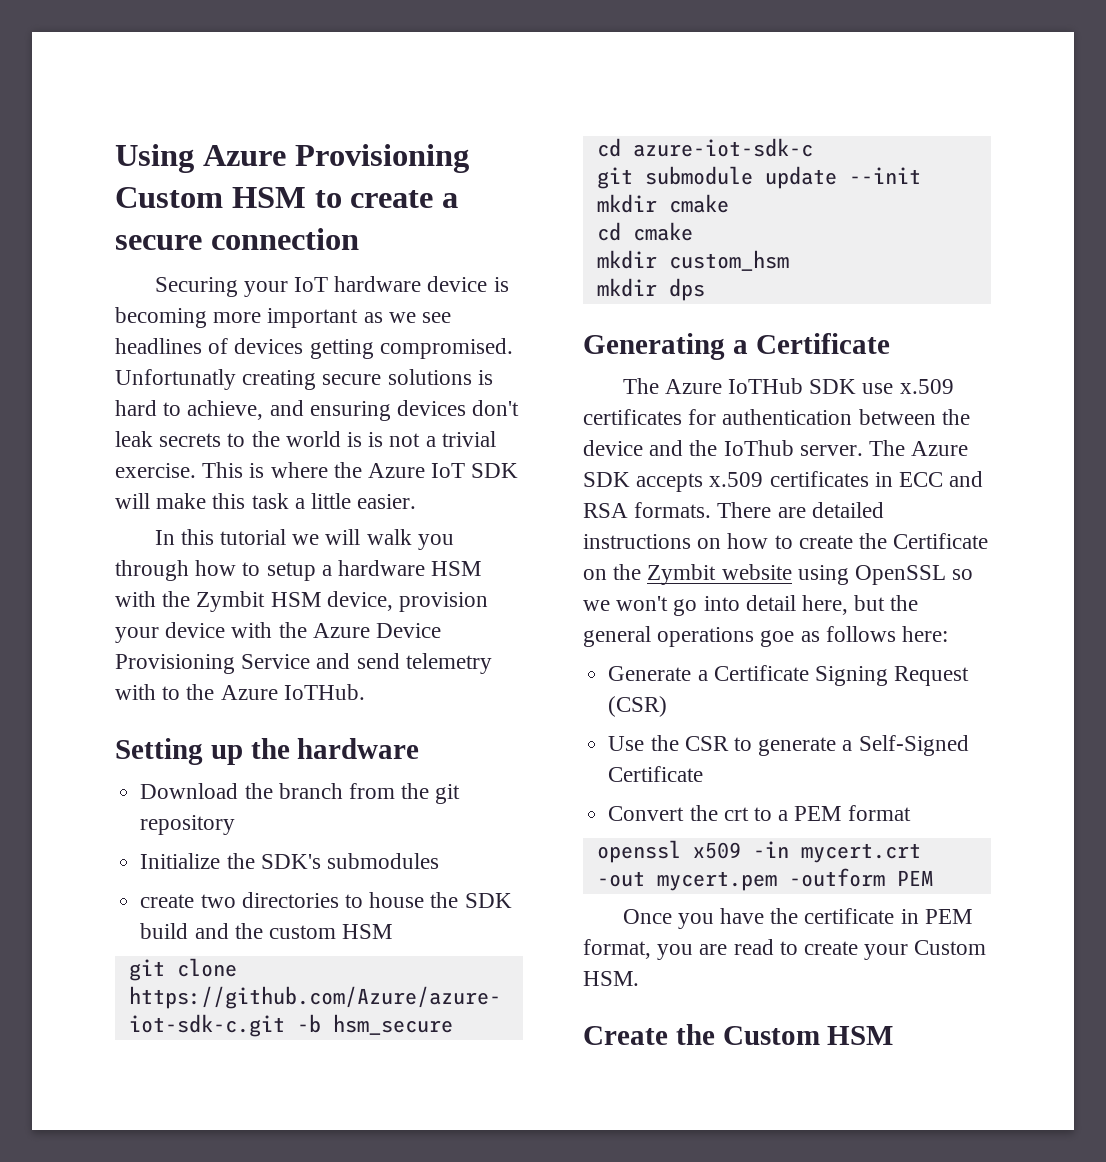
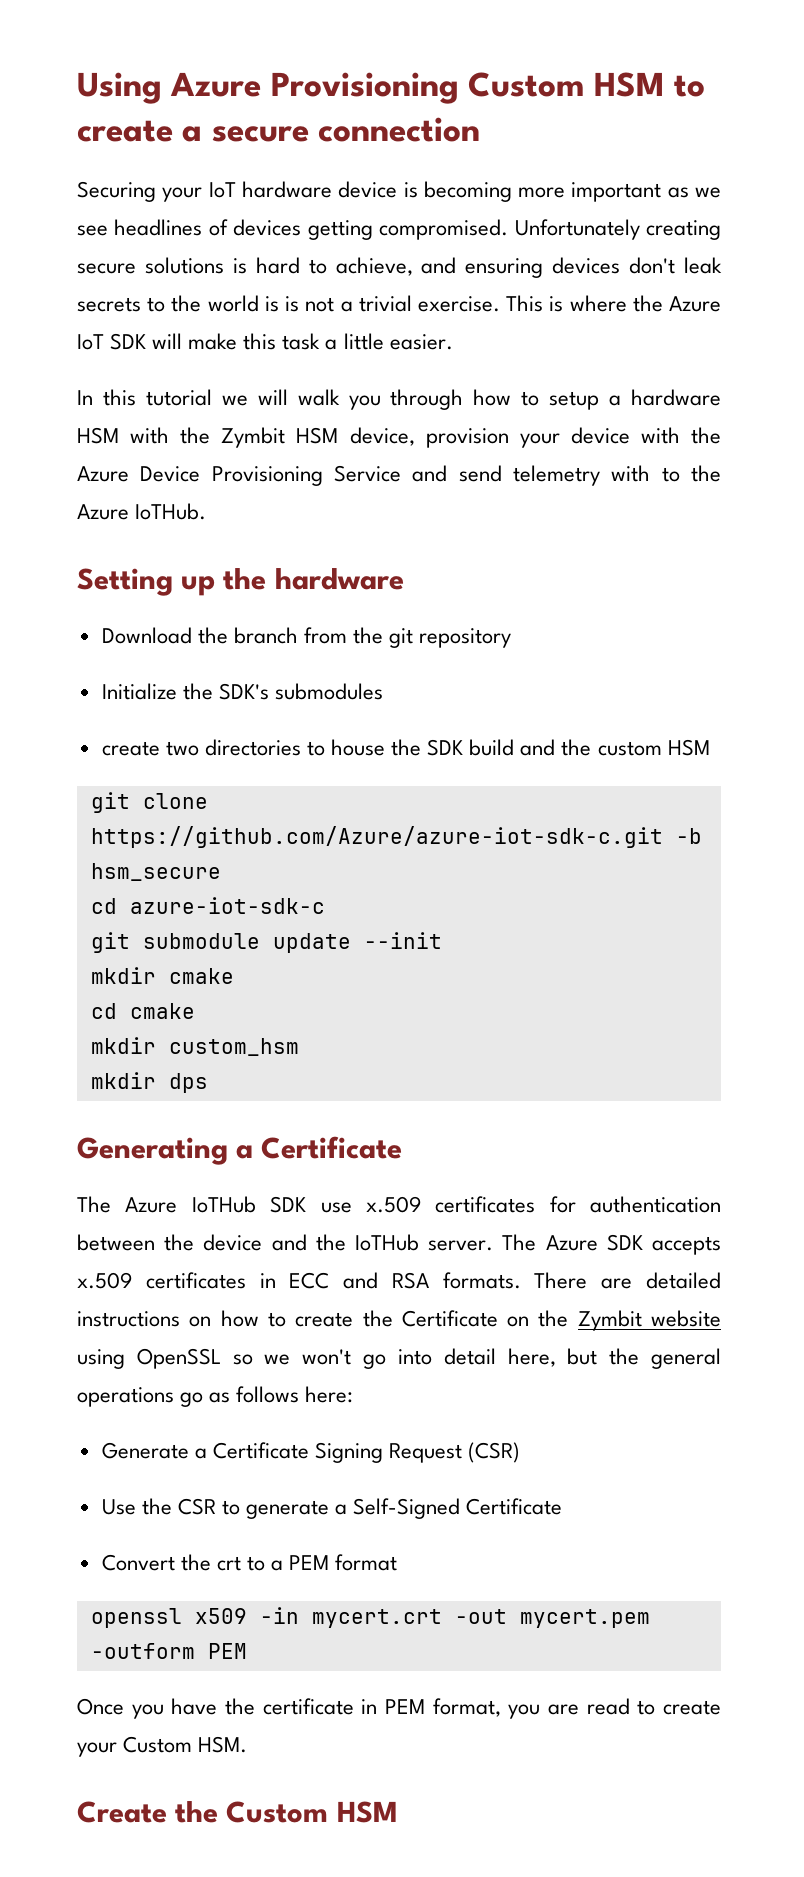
- Unfortunatly creating secure solutions is hard to achieve, and ensuring devices don't leak secrets to the world is is not a trivial exercise.
+ Unfortunately creating secure solutions is hard to achieve, and ensuring devices don't leak secrets to the world is is not a trivial exercise.
- The Azure IoTHub SDK use x.509 certificates for authentication between the device and the IoThub server.
+ The Azure IoTHub SDK use x.509 certificates for authentication between the device and the IoTHub server.
- There are detailed instructions on how to create the Certificate on the Zymbit website using OpenSSL so we won't go into detail here, but the general operations goe as follows here:
+ There are detailed instructions on how to create the Certificate on the Zymbit website using OpenSSL so we won't go into detail here, but the general operations go as follows here:

